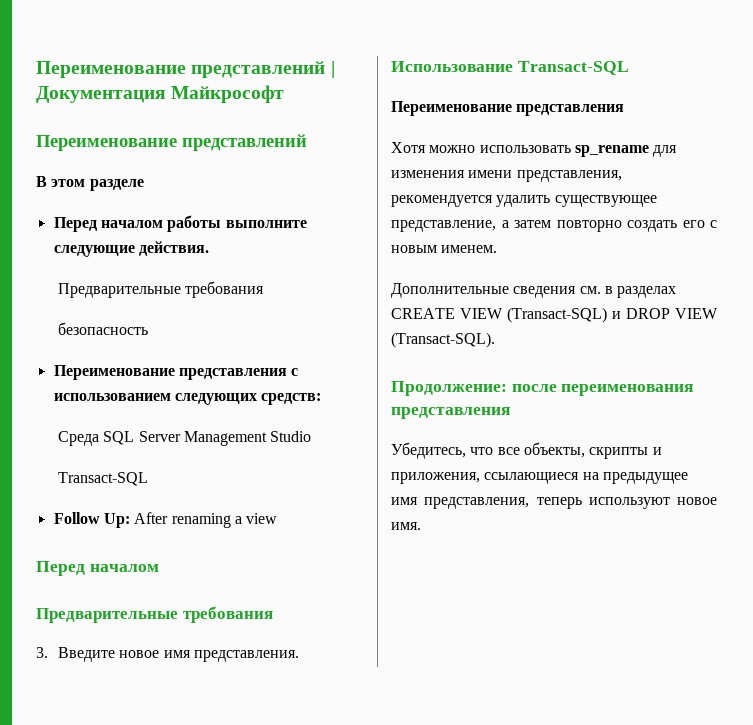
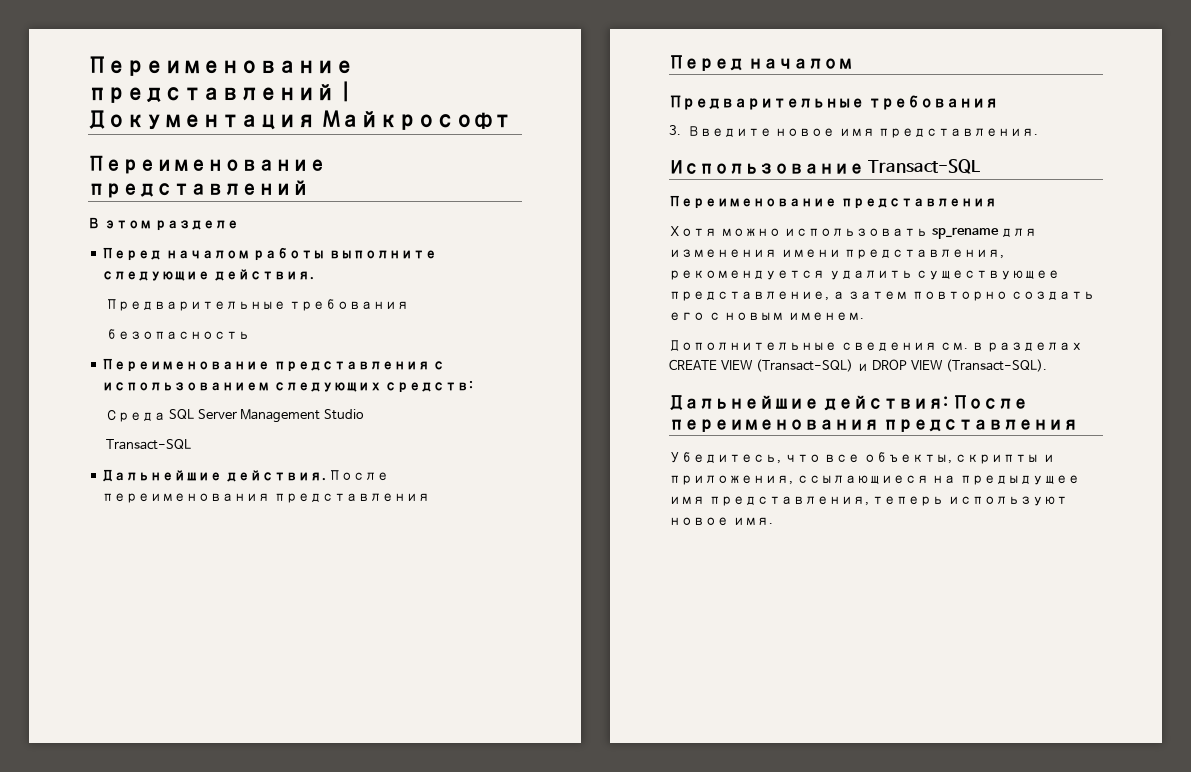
- Follow Up: After renaming a view
+ Дальнейшие действия. После переименования представления
- Продолжение: после переименования представления
+ Дальнейшие действия: После переименования представления

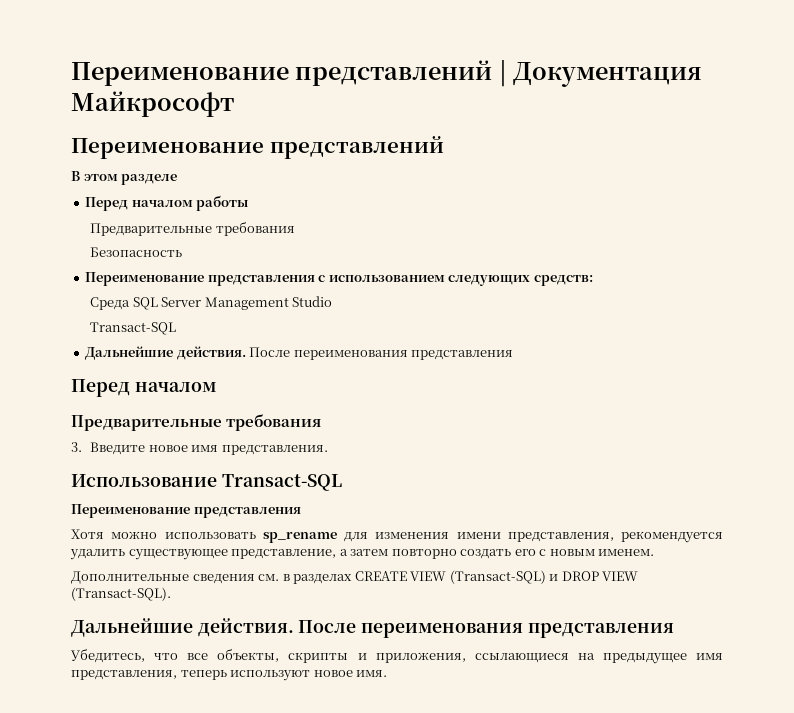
- Перед началом работы выполните следующие действия.
+ Перед началом работы
  Предварительные требования
- безопасность
+ Безопасность
  Дополнительные сведения см. в разделах CREATE VIEW (Transact-SQL) и DROP VIEW (Transact-SQL).
- Дальнейшие действия: После переименования представления
+ Дальнейшие действия. После переименования представления

